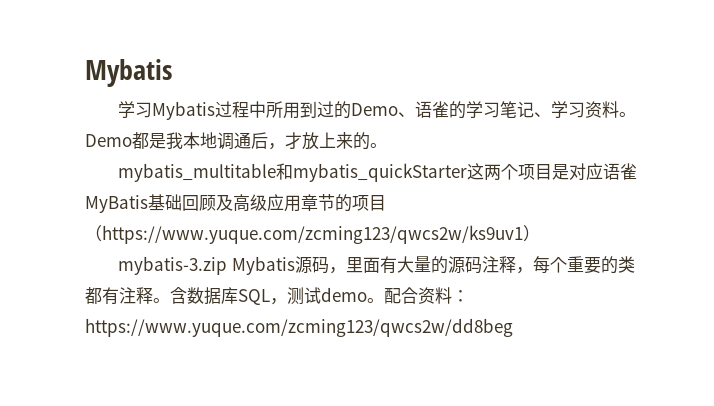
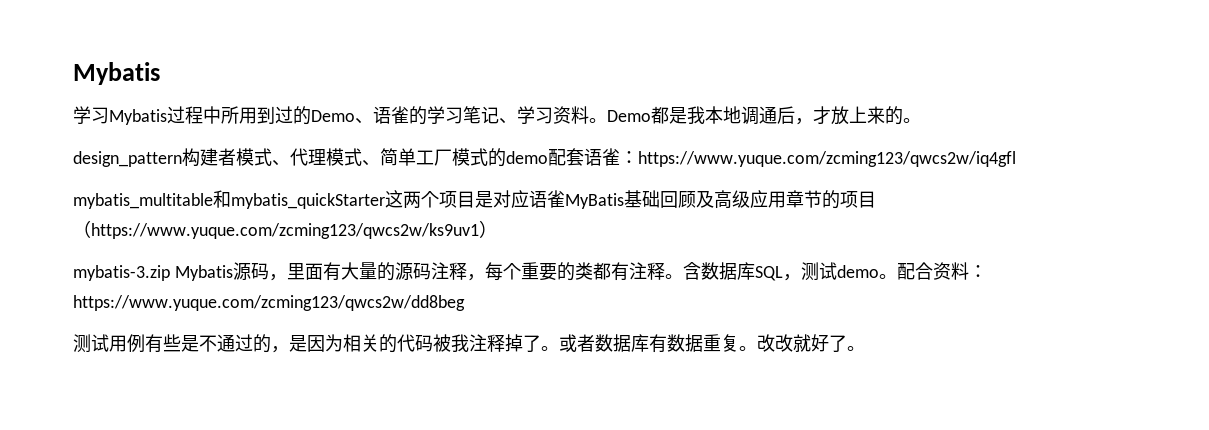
+ design_pattern构建者模式、代理模式、简单工厂模式的demo配套语雀：https://www.yuque.com/zcming123/qwcs2w/iq4gfl
+ 测试用例有些是不通过的，是因为相关的代码被我注释掉了。或者数据库有数据重复。改改就好了。

